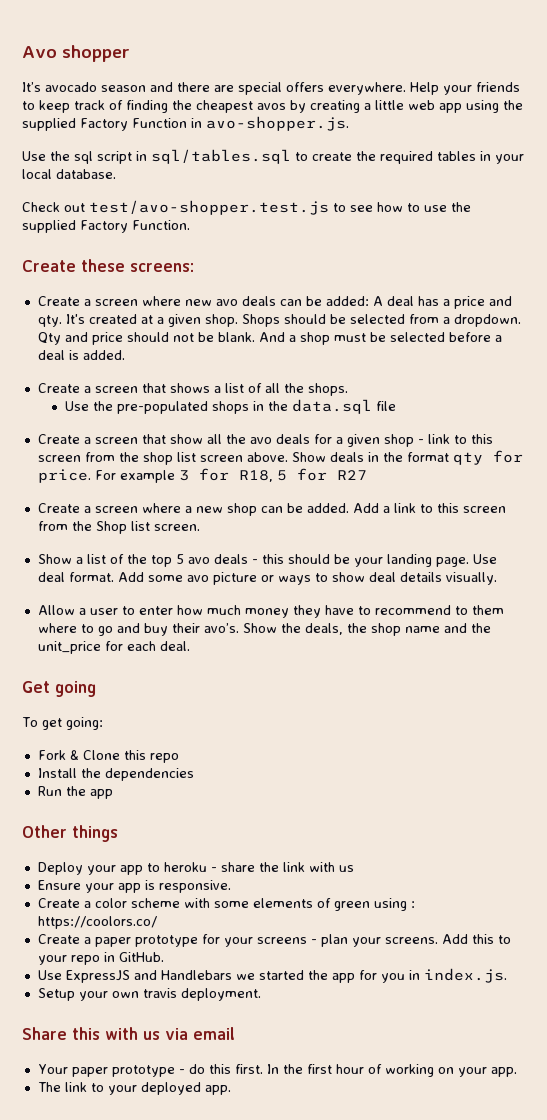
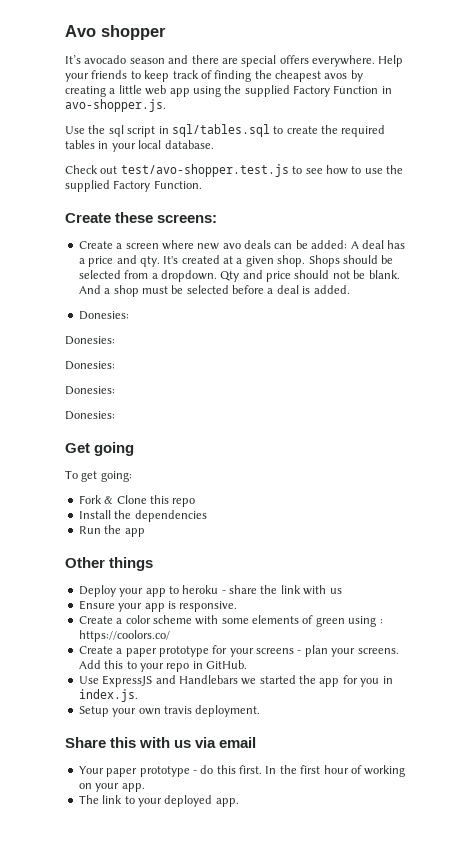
  And a shop must be selected before a deal is added.
- Create a screen that shows a list of all the shops.
- Use the pre-populated shops in the data.sql file
- Create a screen that show all the avo deals for a given shop - link to this screen from the shop list screen above. Show deals in the format qty for price. For example 3 for R18, 5 for R27
- Create a screen where a new shop can be added. Add a link to this screen from the Shop list screen.
- Show a list of the top 5 avo deals - this should be your landing page. Use deal format. Add some avo picture or ways to show deal details visually.
- Allow a user to enter how much money they have to recommend to them where to go and buy their avo’s. Show the deals, the shop name and the unit_price for each deal.
+ Donesies:
+ Donesies:
+ Donesies:
+ Donesies:
+ Donesies:

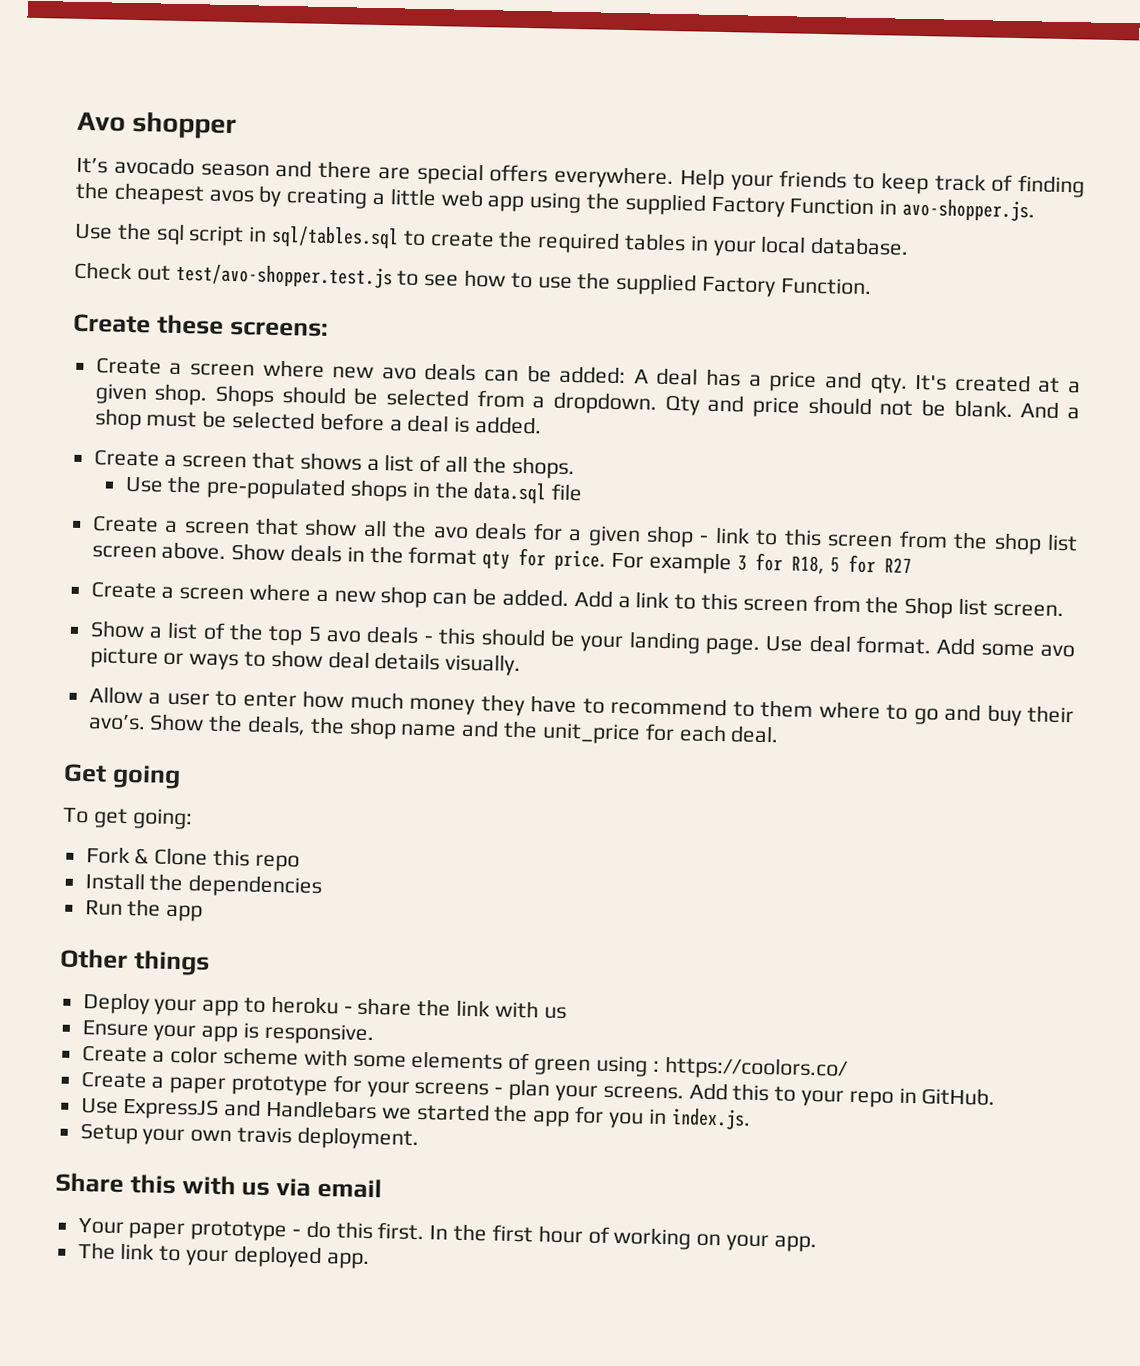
  And a shop must be selected before a deal is added.
- Donesies:
- Donesies:
- Donesies:
- Donesies:
- Donesies:
+ Create a screen that shows a list of all the shops.
+ Use the pre-populated shops in the data.sql file
+ Create a screen that show all the avo deals for a given shop - link to this screen from the shop list screen above. Show deals in the format qty for price. For example 3 for R18, 5 for R27
+ Create a screen where a new shop can be added. Add a link to this screen from the Shop list screen.
+ Show a list of the top 5 avo deals - this should be your landing page. Use deal format. Add some avo picture or ways to show deal details visually.
+ Allow a user to enter how much money they have to recommend to them where to go and buy their avo’s. Show the deals, the shop name and the unit_price for each deal.

